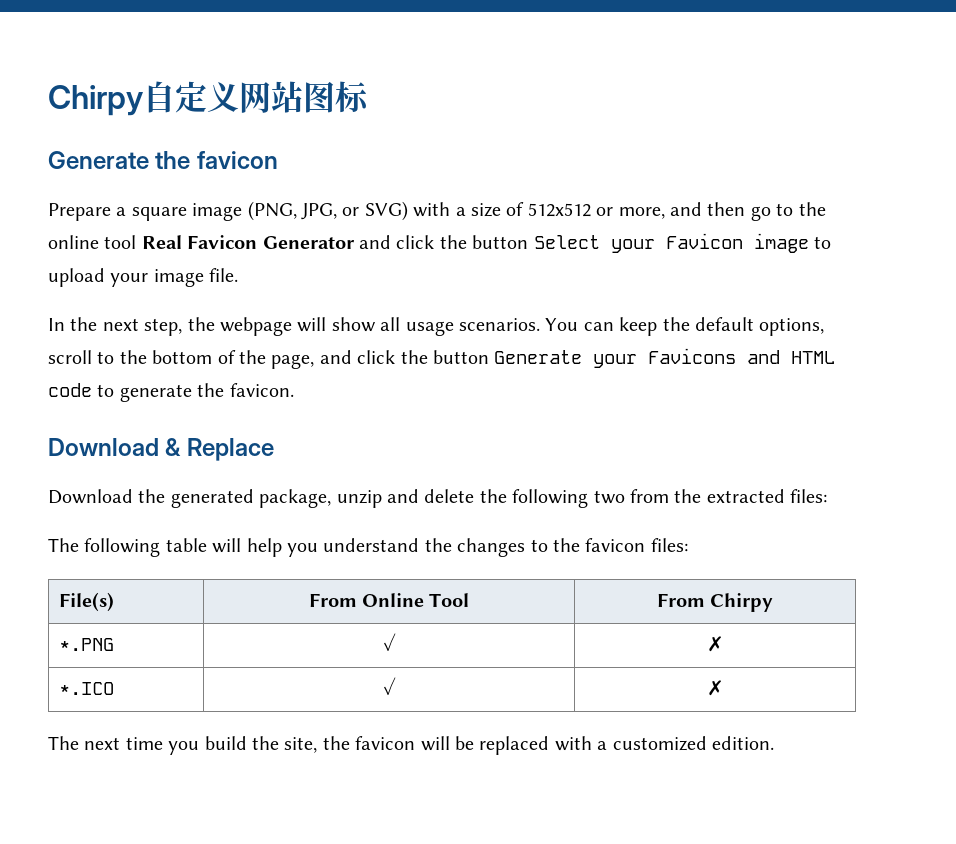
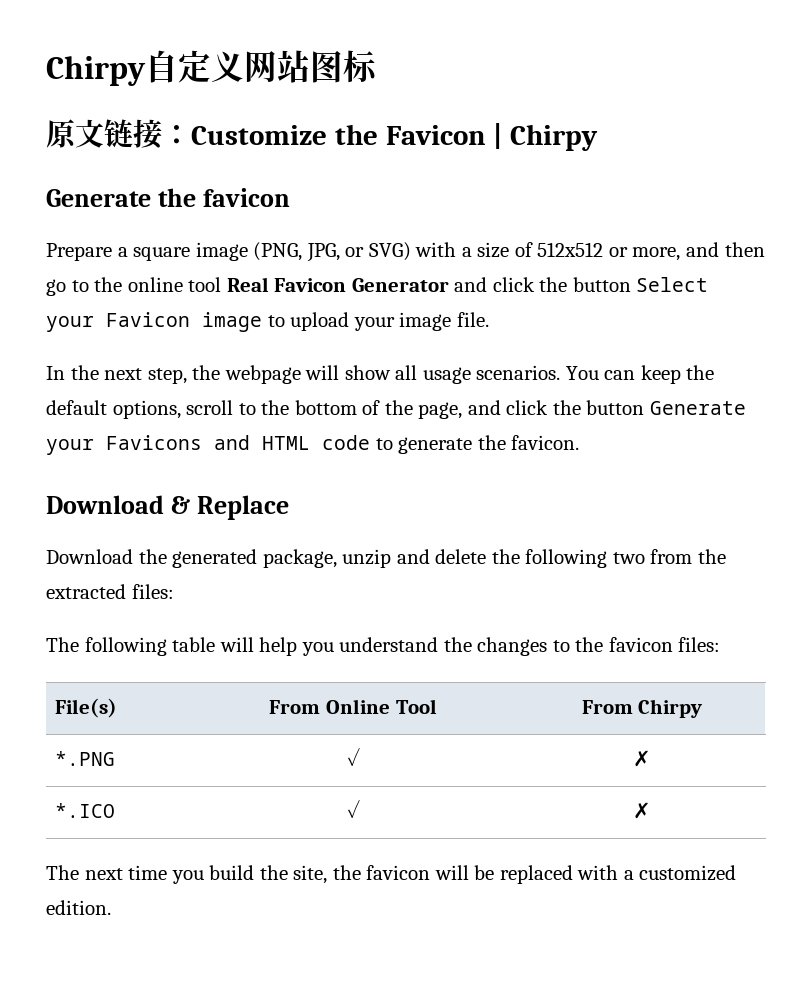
+ 原文链接：Customize the Favicon | Chirpy

